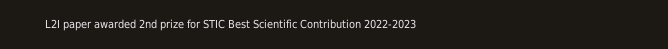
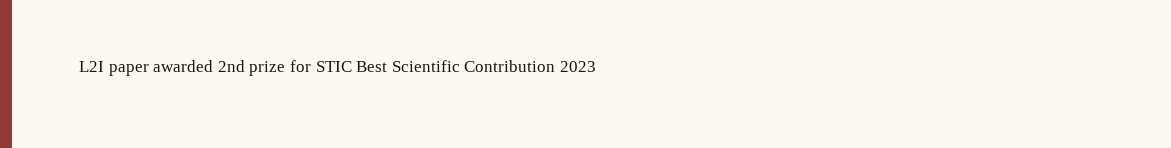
- L2I paper awarded 2nd prize for STIC Best Scientific Contribution 2022-2023
+ L2I paper awarded 2nd prize for STIC Best Scientific Contribution 2023

